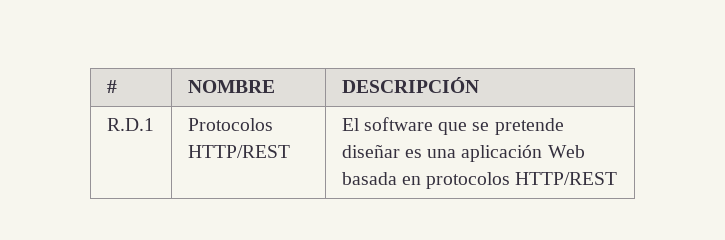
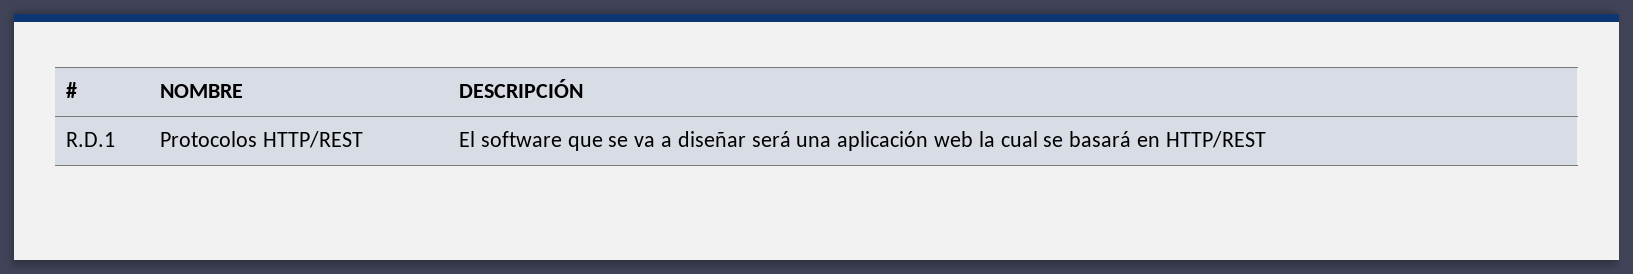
- R.D.1 | Protocolos HTTP/REST | El software que se pretende diseñar es una aplicación Web basada en protocolos HTTP/REST
+ R.D.1 | Protocolos HTTP/REST | El software que se va a diseñar será una aplicación web la cual se basará en HTTP/REST

